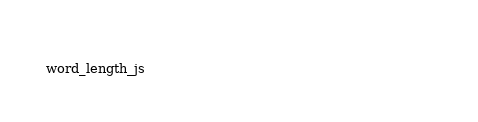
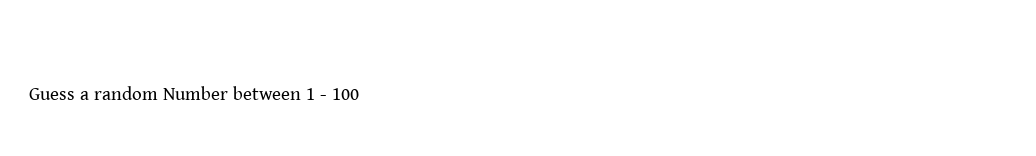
- word_length_js
+ Guess a random Number between 1 - 100

